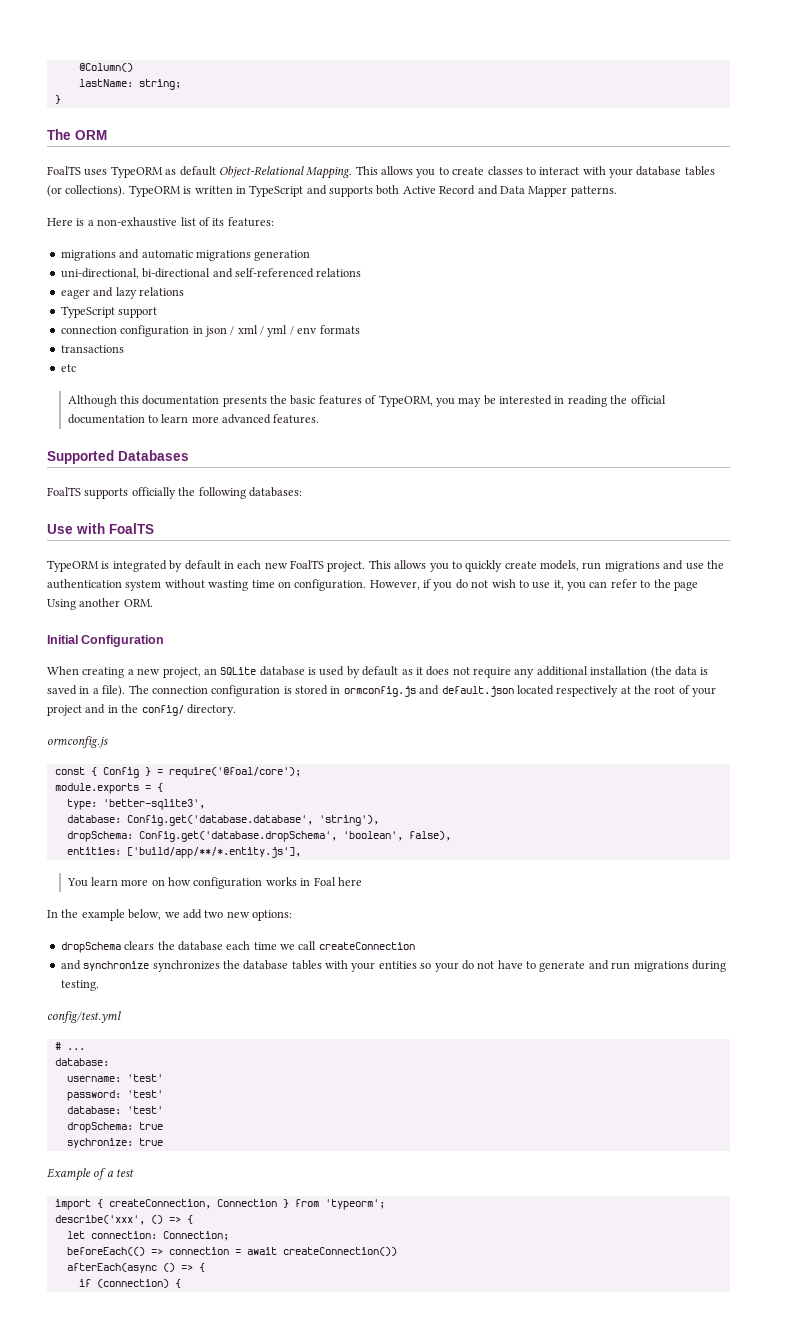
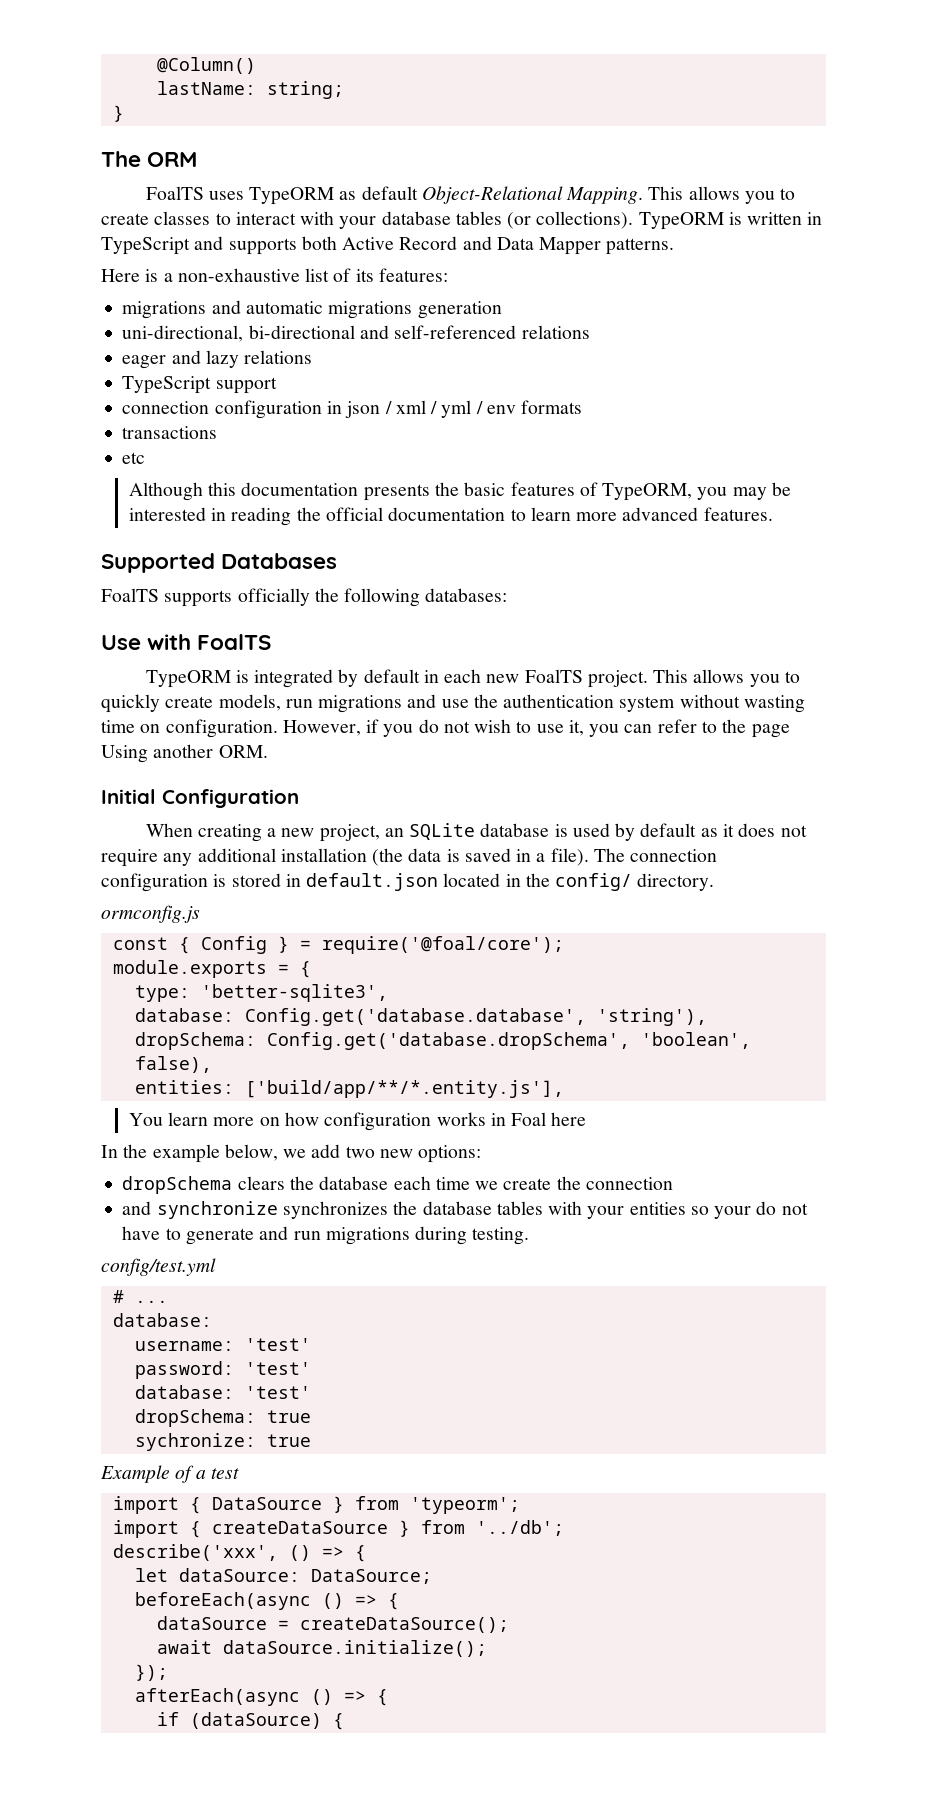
- The connection configuration is stored in ormconfig.js and default.json located respectively at the root of your project and in the config/ directory.
+ The connection configuration is stored in default.json located in the config/ directory.
- dropSchema clears the database each time we call createConnection
+ dropSchema clears the database each time we create the connection
- import { createConnection, Connection } from 'typeorm';
+ import { DataSource } from 'typeorm';
+ import { createDataSource } from '../db';
- let connection: Connection;
- beforeEach(() => connection = await createConnection())
+ let dataSource: DataSource;
+ beforeEach(async () => {
+ dataSource = createDataSource();
+ await dataSource.initialize();
+ });
- if (connection) {
+ if (dataSource) {

